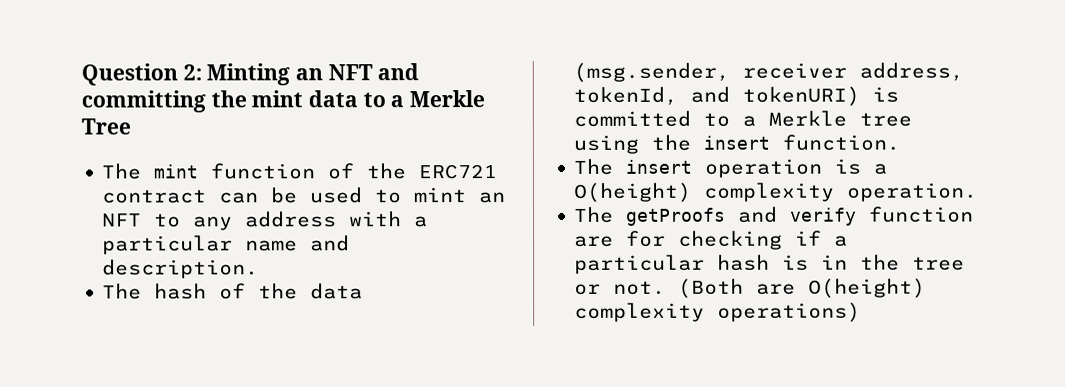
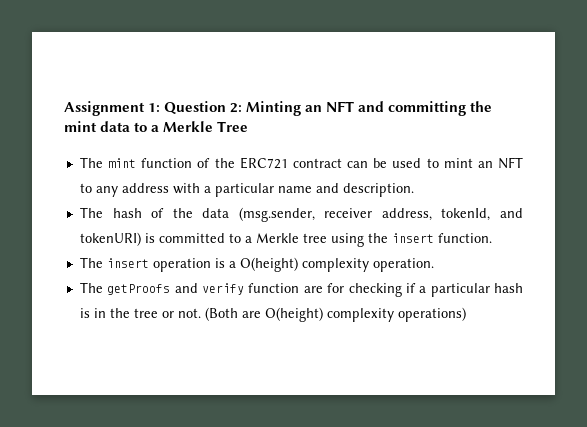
- Question 2: Minting an NFT and committing the mint data to a Merkle Tree
+ Assignment 1: Question 2: Minting an NFT and committing the mint data to a Merkle Tree

